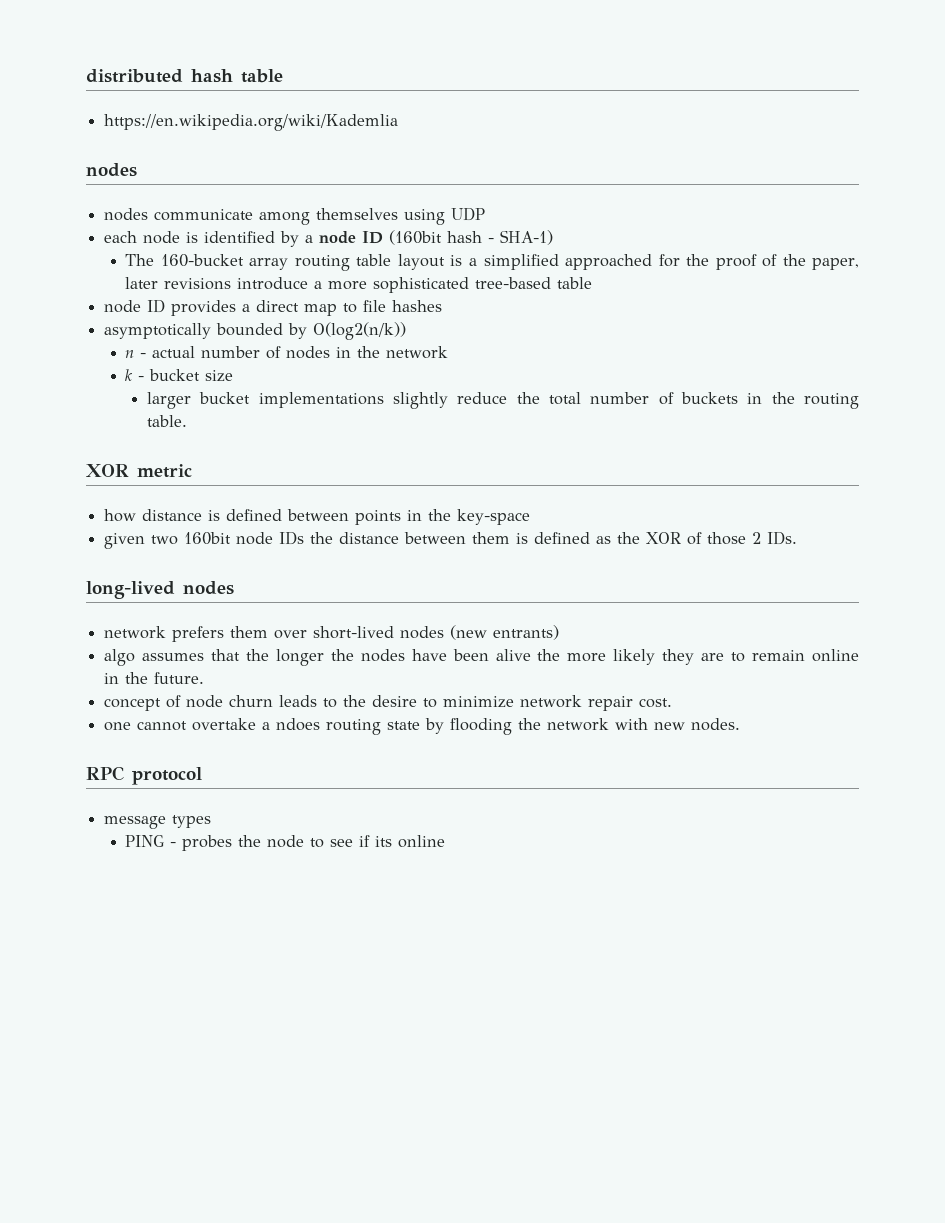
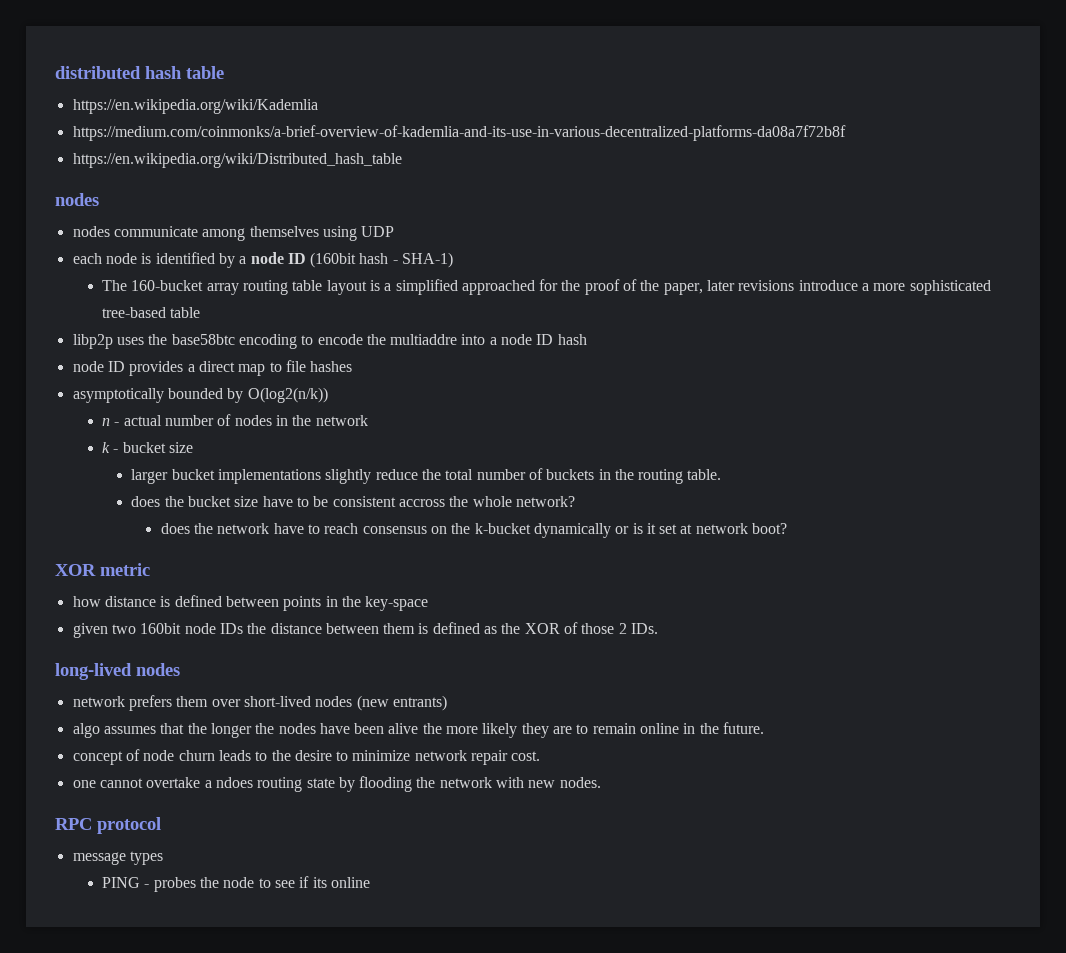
+ https://medium.com/coinmonks/a-brief-overview-of-kademlia-and-its-use-in-various-decentralized-platforms-da08a7f72b8f
+ https://en.wikipedia.org/wiki/Distributed_hash_table
+ libp2p uses the base58btc encoding to encode the multiaddre into a node ID hash
+ does the bucket size have to be consistent accross the whole network?
+ does the network have to reach consensus on the k-bucket dynamically or is it set at network boot?

